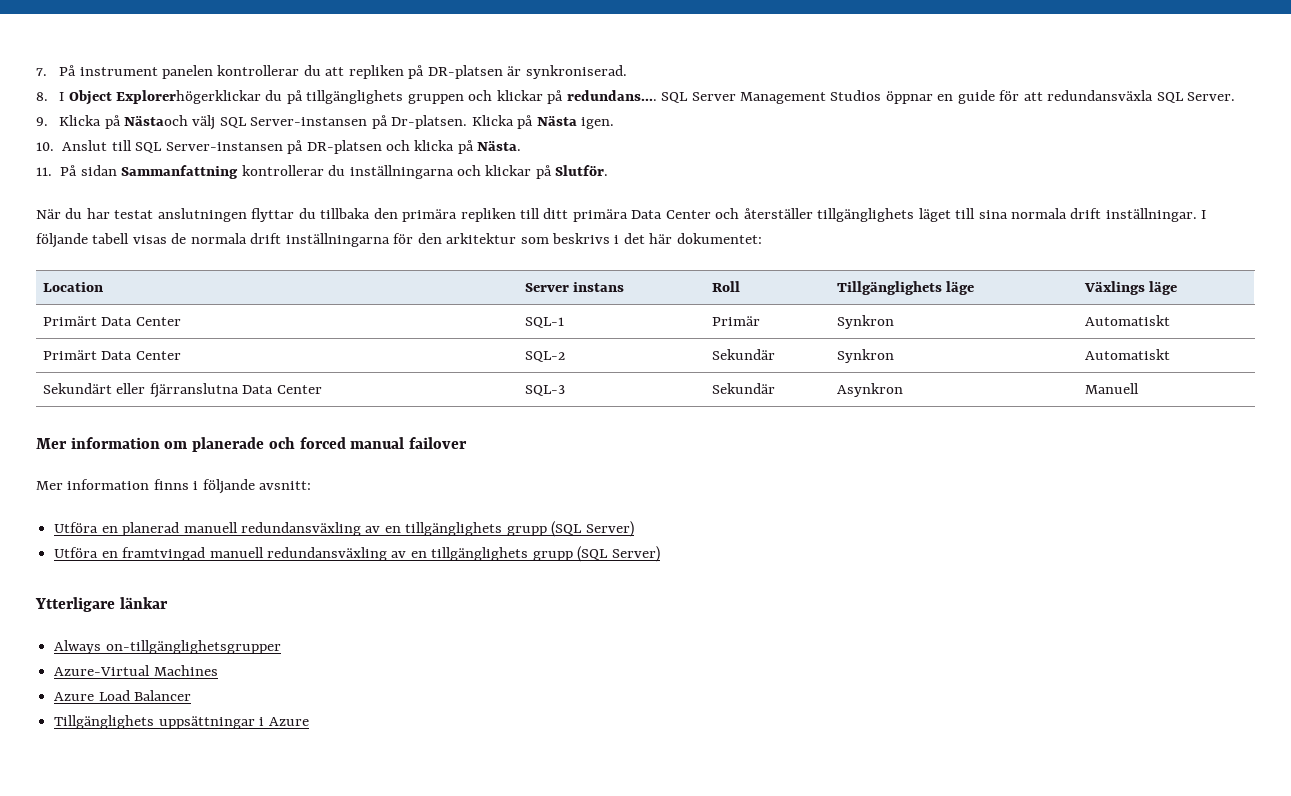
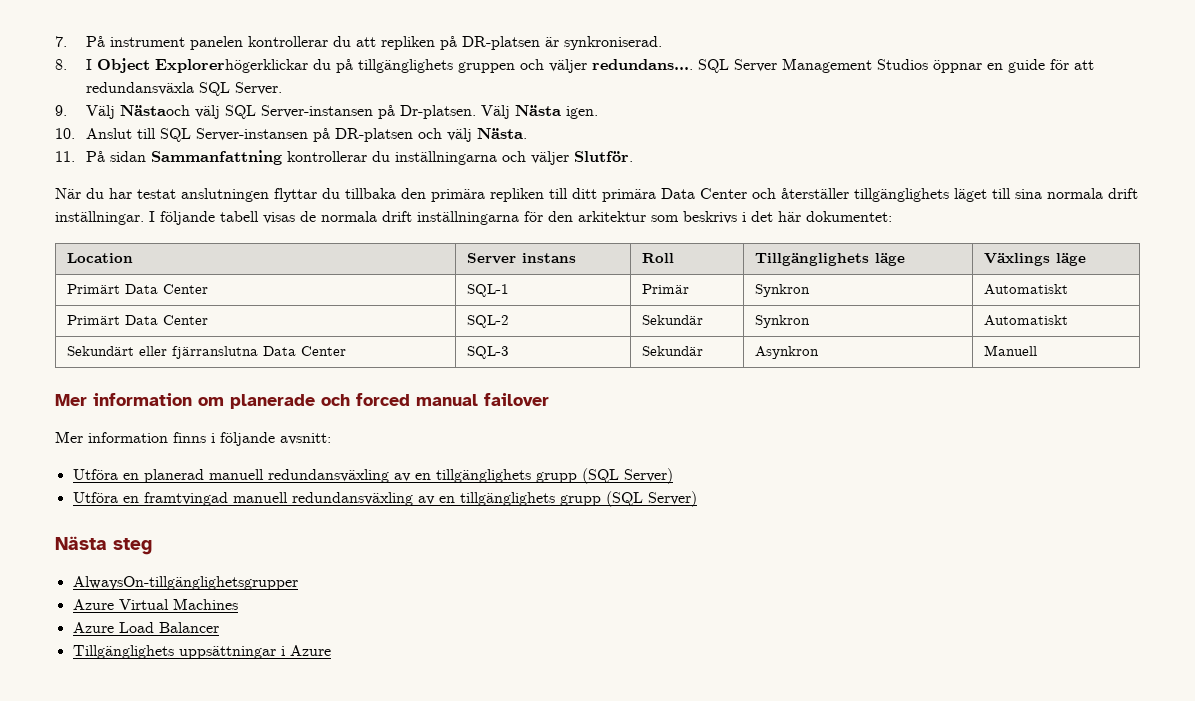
- 8. I Object Explorerhögerklickar du på tillgänglighets gruppen och klickar på redundans....
+ 8. I Object Explorerhögerklickar du på tillgänglighets gruppen och väljer redundans....
- 9. Klicka på Nästaoch välj SQL Server-instansen på Dr-platsen.
+ 9. Välj Nästaoch välj SQL Server-instansen på Dr-platsen.
- Klicka på Nästa igen.
+ Välj Nästa igen.
- 10. Anslut till SQL Server-instansen på DR-platsen och klicka på Nästa.
+ 10. Anslut till SQL Server-instansen på DR-platsen och välj Nästa.
- 11. På sidan Sammanfattning kontrollerar du inställningarna och klickar på Slutför.
+ 11. På sidan Sammanfattning kontrollerar du inställningarna och väljer Slutför.
- Ytterligare länkar
- Always on-tillgänglighetsgrupper
- Azure-Virtual Machines
+ Nästa steg
+ AlwaysOn-tillgänglighetsgrupper
+ Azure Virtual Machines

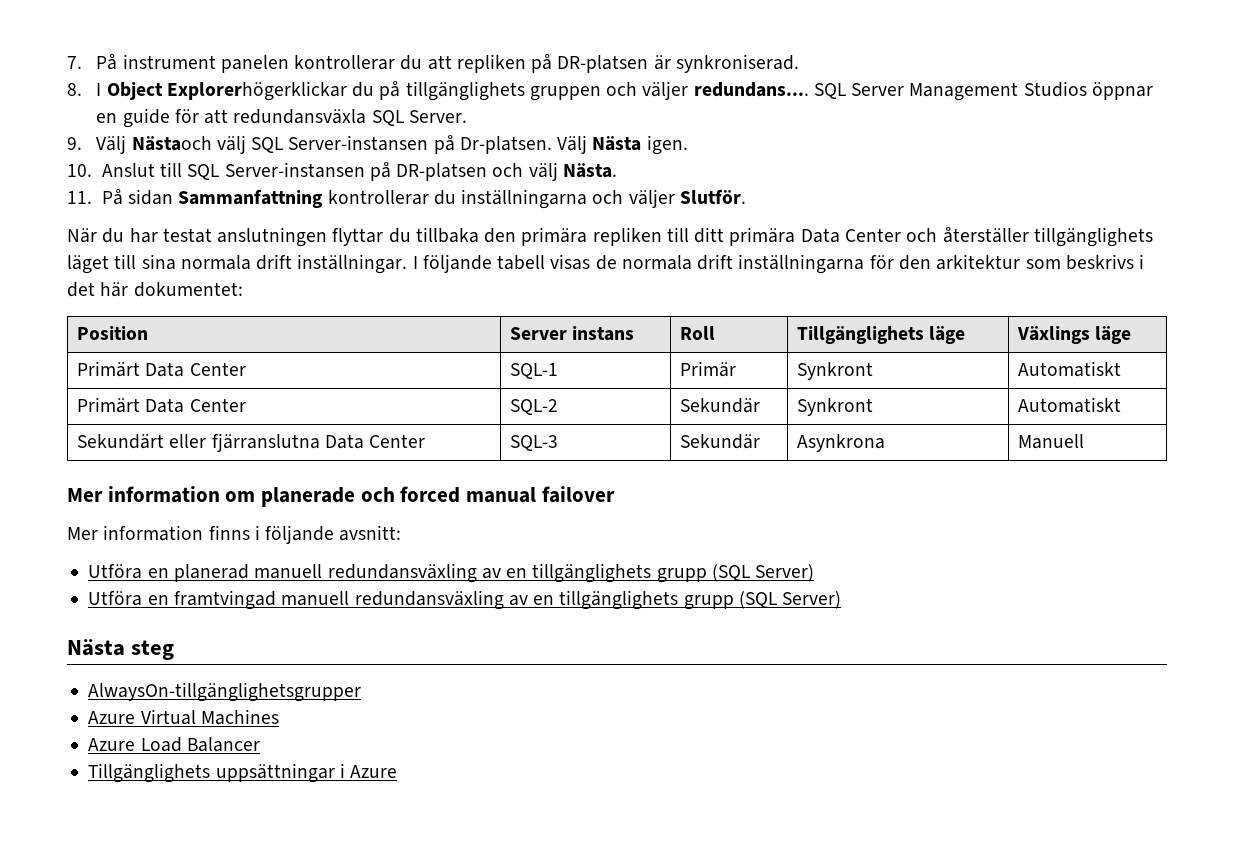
- Location | Server instans | Roll | Tillgänglighets läge | Växlings läge
+ Position | Server instans | Roll | Tillgänglighets läge | Växlings läge
- Primärt Data Center | SQL-1 | Primär | Synkron | Automatiskt
+ Primärt Data Center | SQL-1 | Primär | Synkront | Automatiskt
- Primärt Data Center | SQL-2 | Sekundär | Synkron | Automatiskt
+ Primärt Data Center | SQL-2 | Sekundär | Synkront | Automatiskt
- Sekundärt eller fjärranslutna Data Center | SQL-3 | Sekundär | Asynkron | Manuell
+ Sekundärt eller fjärranslutna Data Center | SQL-3 | Sekundär | Asynkrona | Manuell

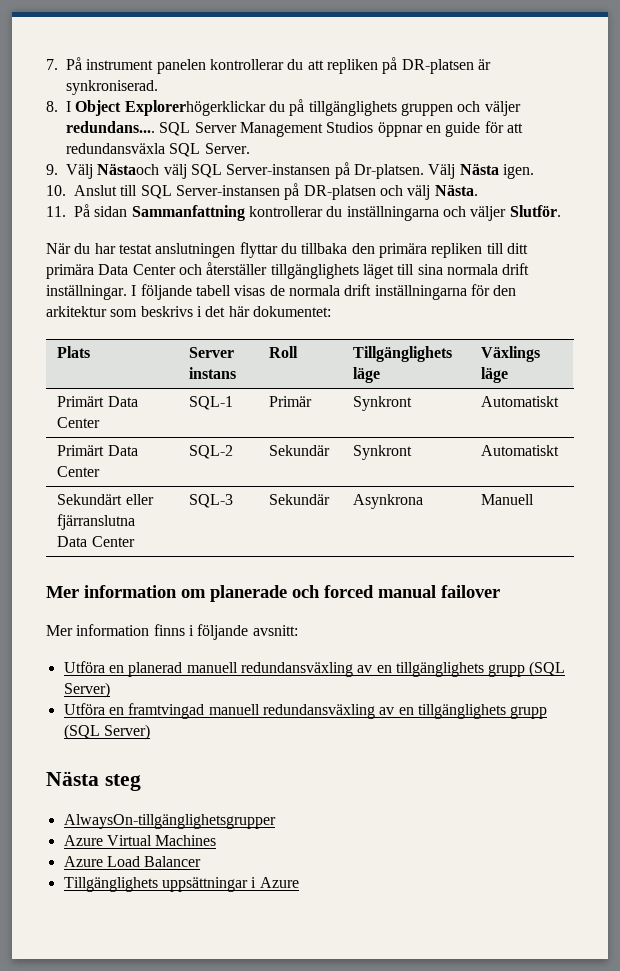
- Position | Server instans | Roll | Tillgänglighets läge | Växlings läge
+ Plats | Server instans | Roll | Tillgänglighets läge | Växlings läge

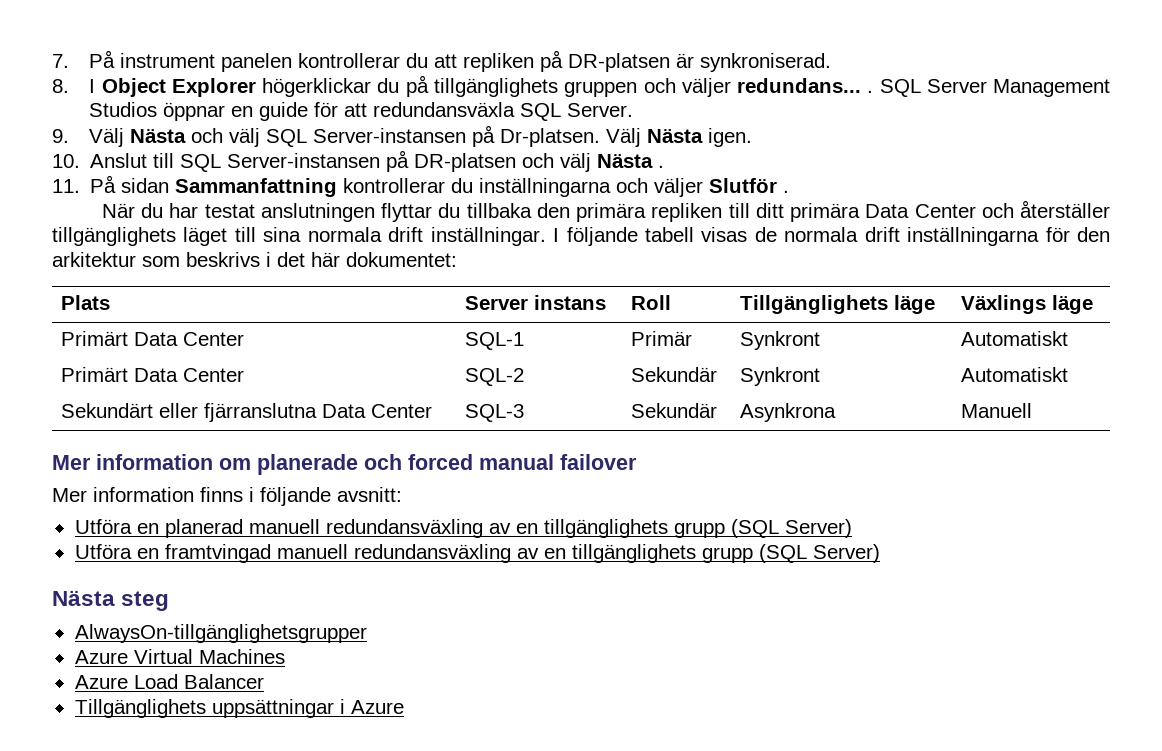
- 8. I Object Explorerhögerklickar du på tillgänglighets gruppen och väljer redundans....
+ 8. I Object Explorer högerklickar du på tillgänglighets gruppen och väljer redundans... .
- 9. Välj Nästaoch välj SQL Server-instansen på Dr-platsen.
+ 9. Välj Nästa och välj SQL Server-instansen på Dr-platsen.
- 10. Anslut till SQL Server-instansen på DR-platsen och välj Nästa.
+ 10. Anslut till SQL Server-instansen på DR-platsen och välj Nästa .
- 11. På sidan Sammanfattning kontrollerar du inställningarna och väljer Slutför.
+ 11. På sidan Sammanfattning kontrollerar du inställningarna och väljer Slutför .

